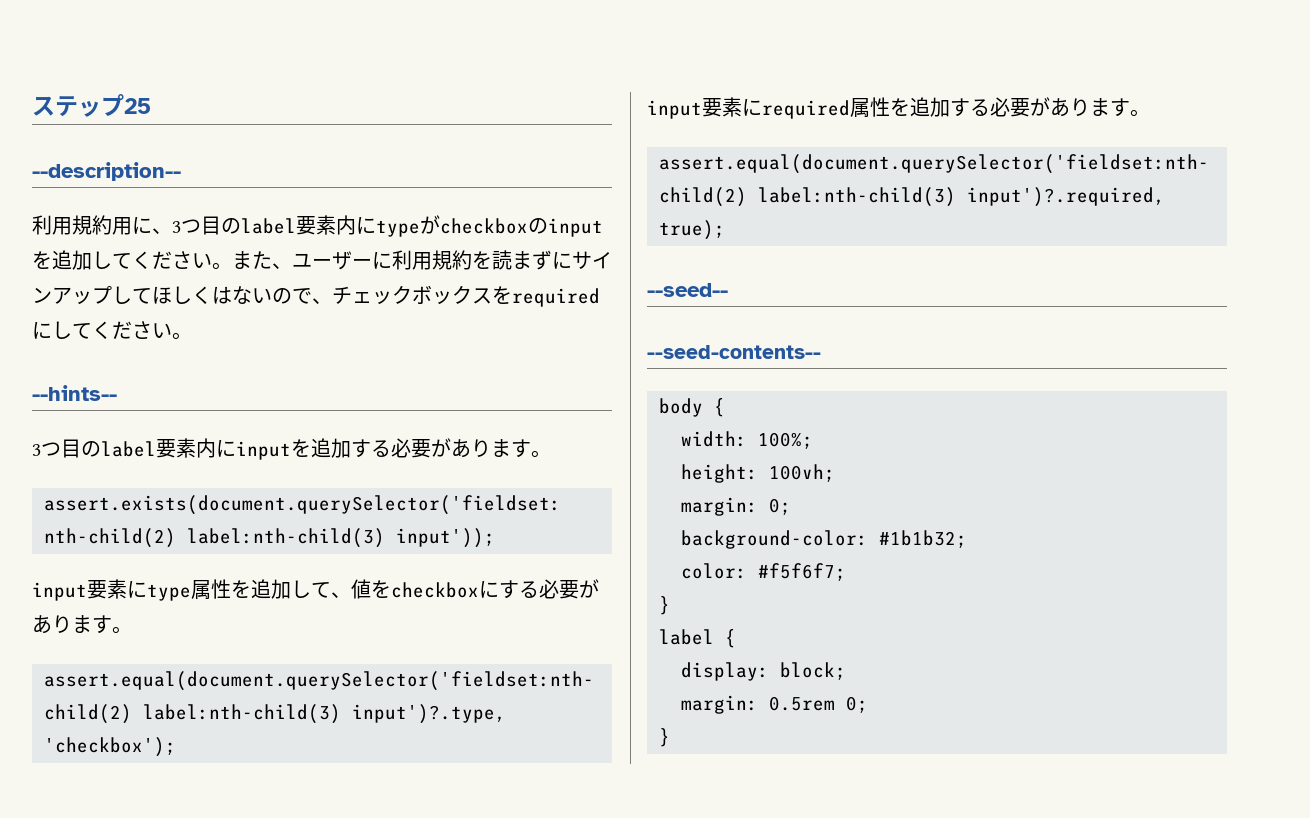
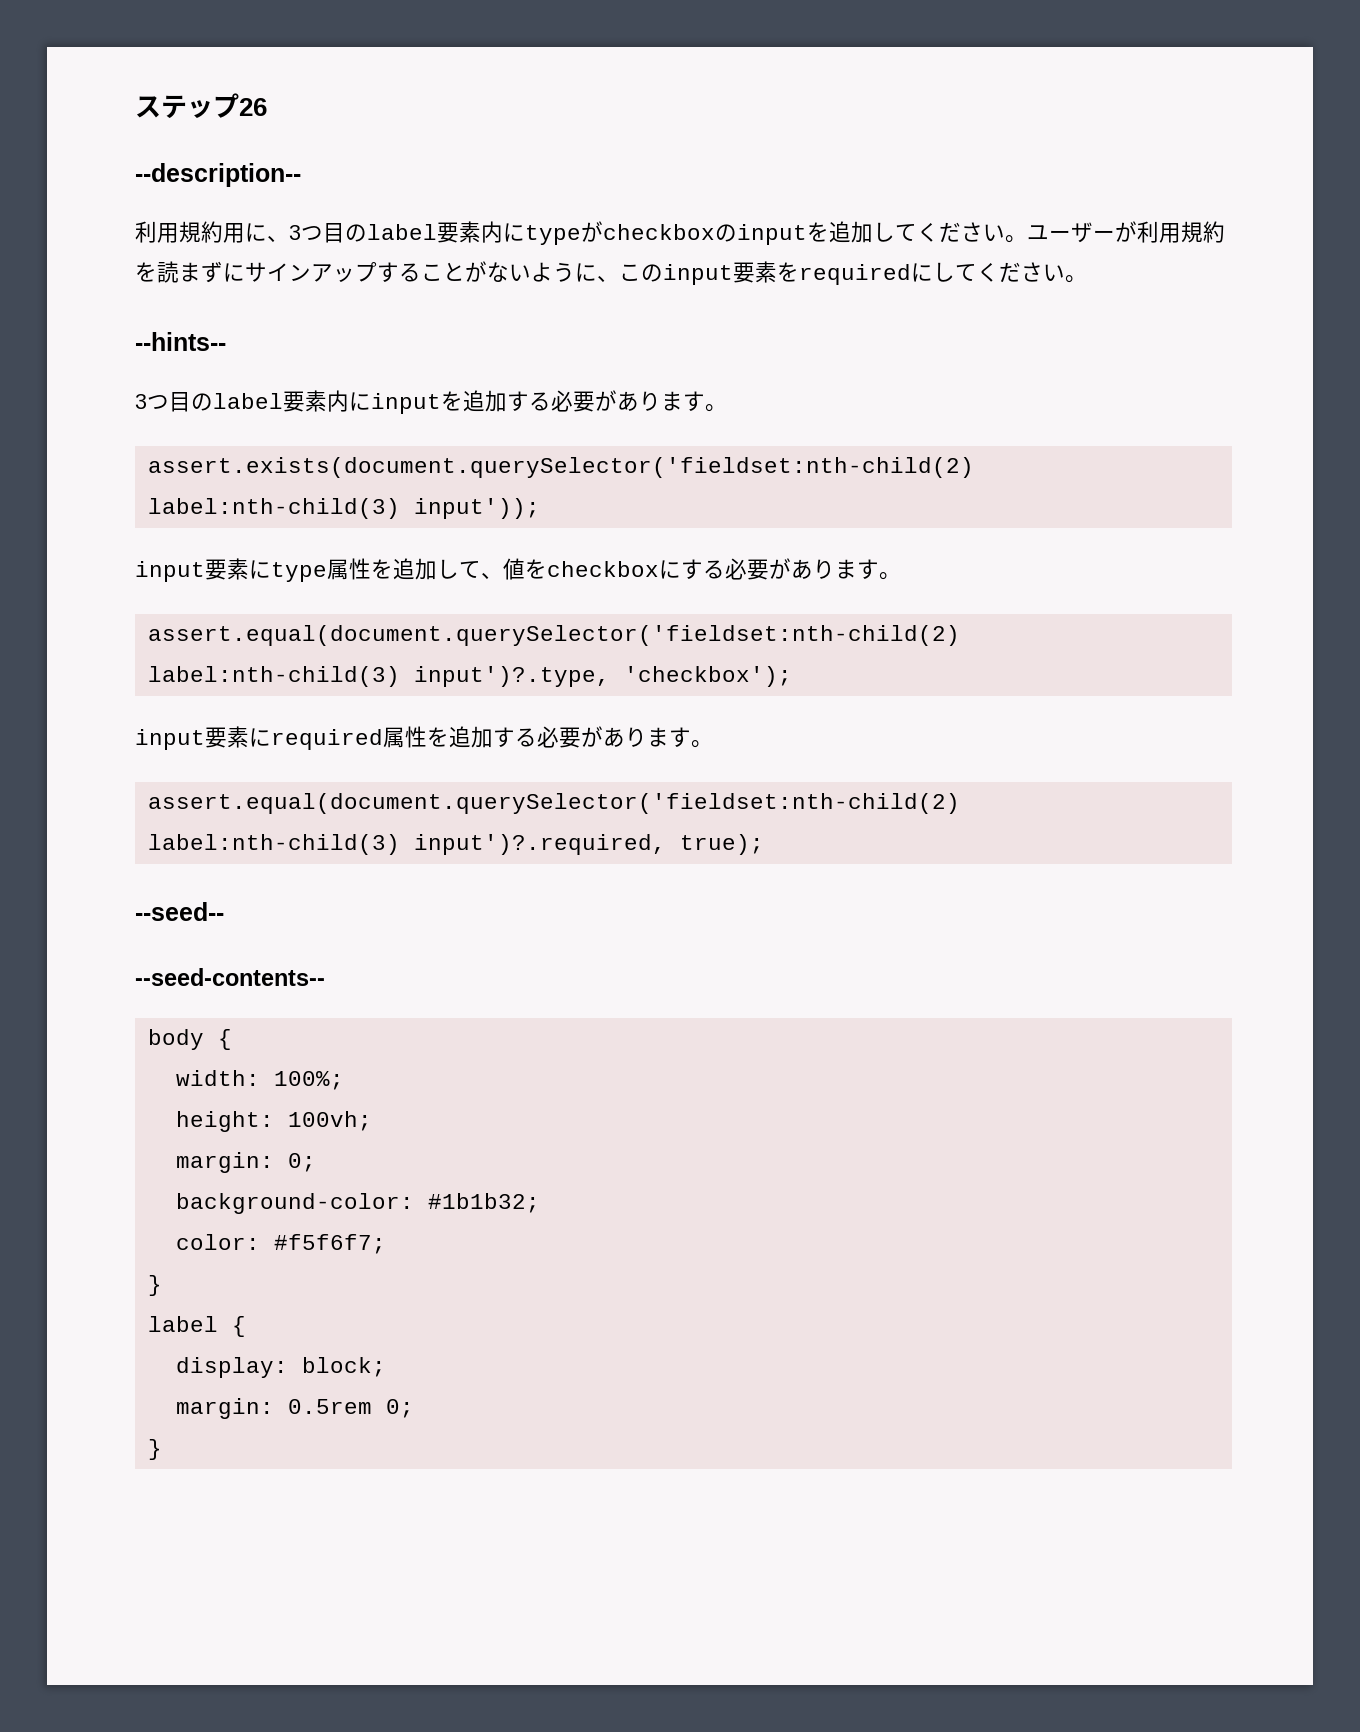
- ステップ25
+ ステップ26
- また、ユーザーに利用規約を読まずにサインアップしてほしくはないので、チェックボックスをrequiredにしてください。
+ ユーザーが利用規約を読まずにサインアップすることがないように、このinput要素をrequiredにしてください。

